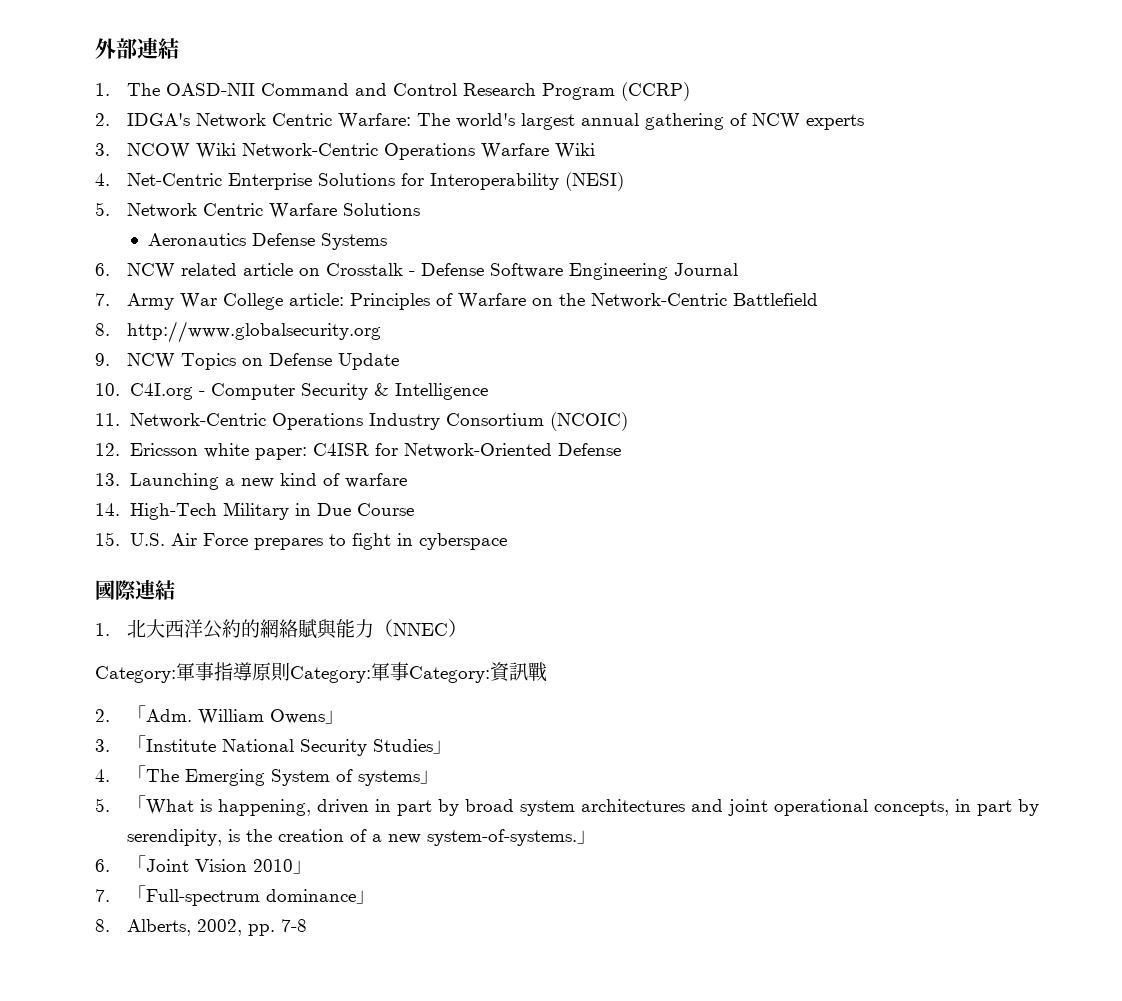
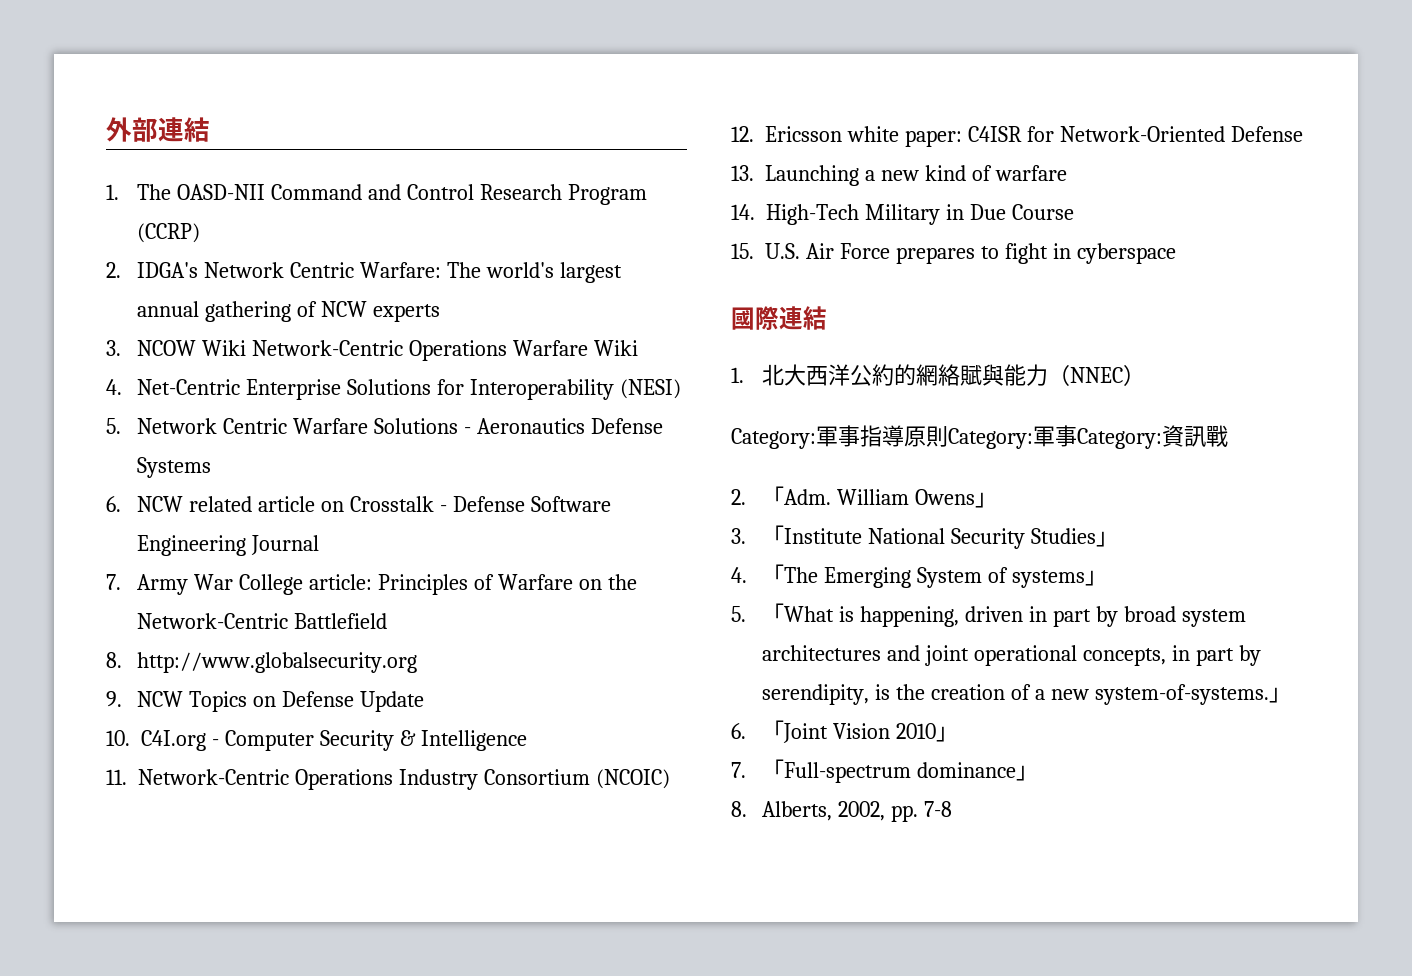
- 5. Network Centric Warfare Solutions
- Aeronautics Defense Systems
+ 5. Network Centric Warfare Solutions - Aeronautics Defense Systems

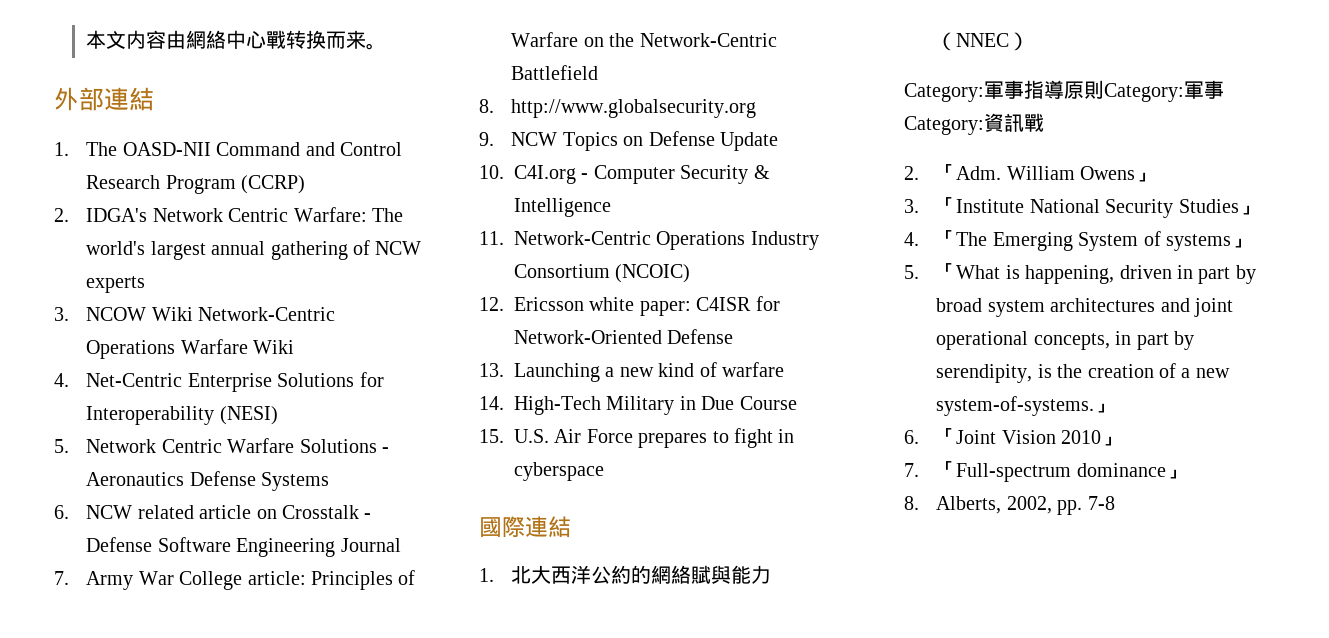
+ 本文内容由網絡中心戰转换而来。

